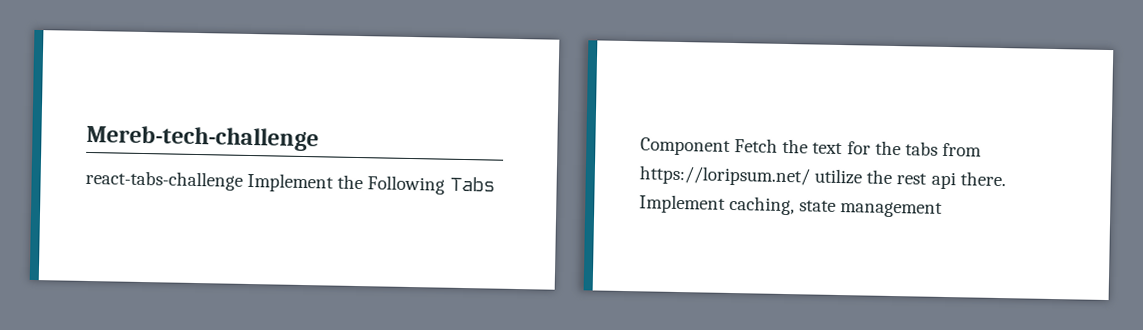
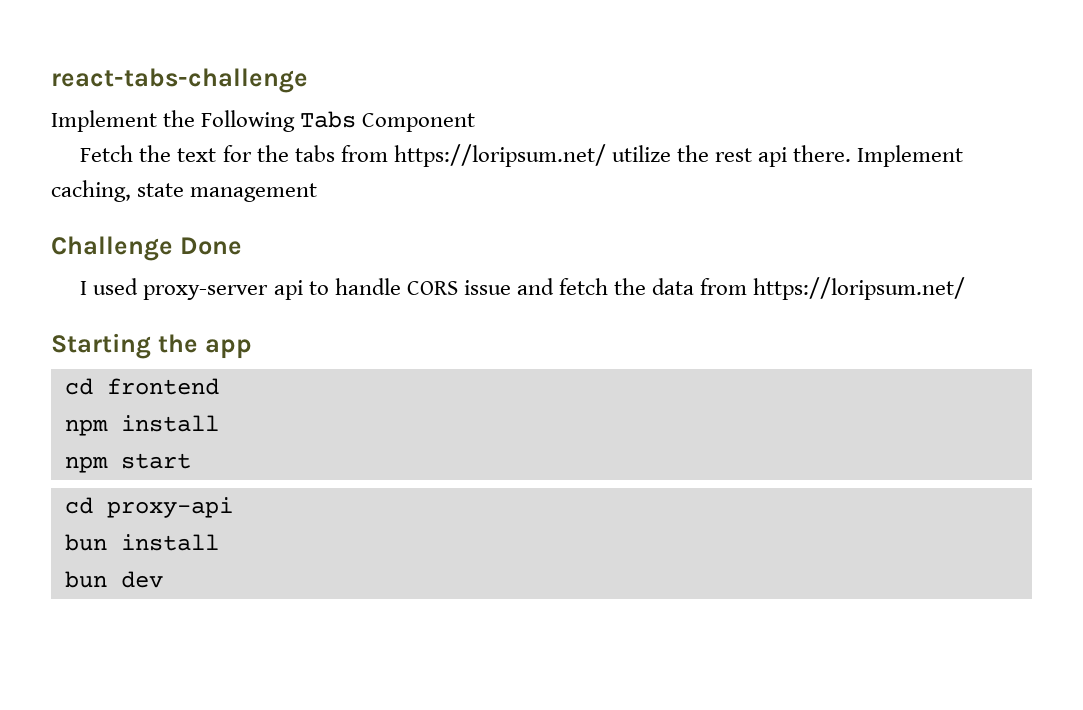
- Mereb-tech-challenge
- react-tabs-challenge Implement the Following Tabs Component Fetch the text for the tabs from https://loripsum.net/ utilize the rest api there.
+ react-tabs-challenge
+ Implement the Following Tabs Component
+ Fetch the text for the tabs from https://loripsum.net/ utilize the rest api there.
+ Challenge Done
+ I used proxy-server api to handle CORS issue and fetch the data from https://loripsum.net/
+ Starting the app
+ cd frontend
+ npm install
+ npm start
+ cd proxy-api
+ bun install
+ bun dev

